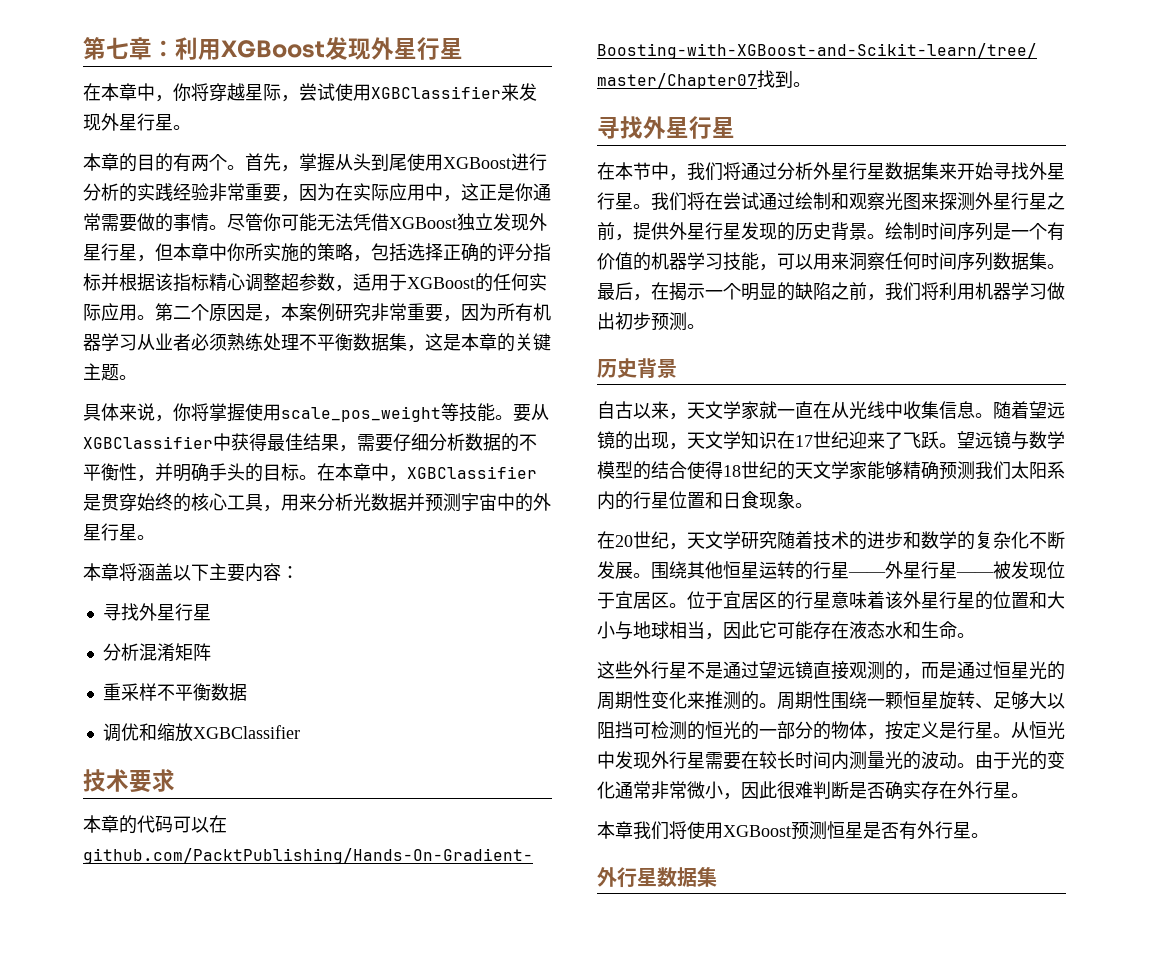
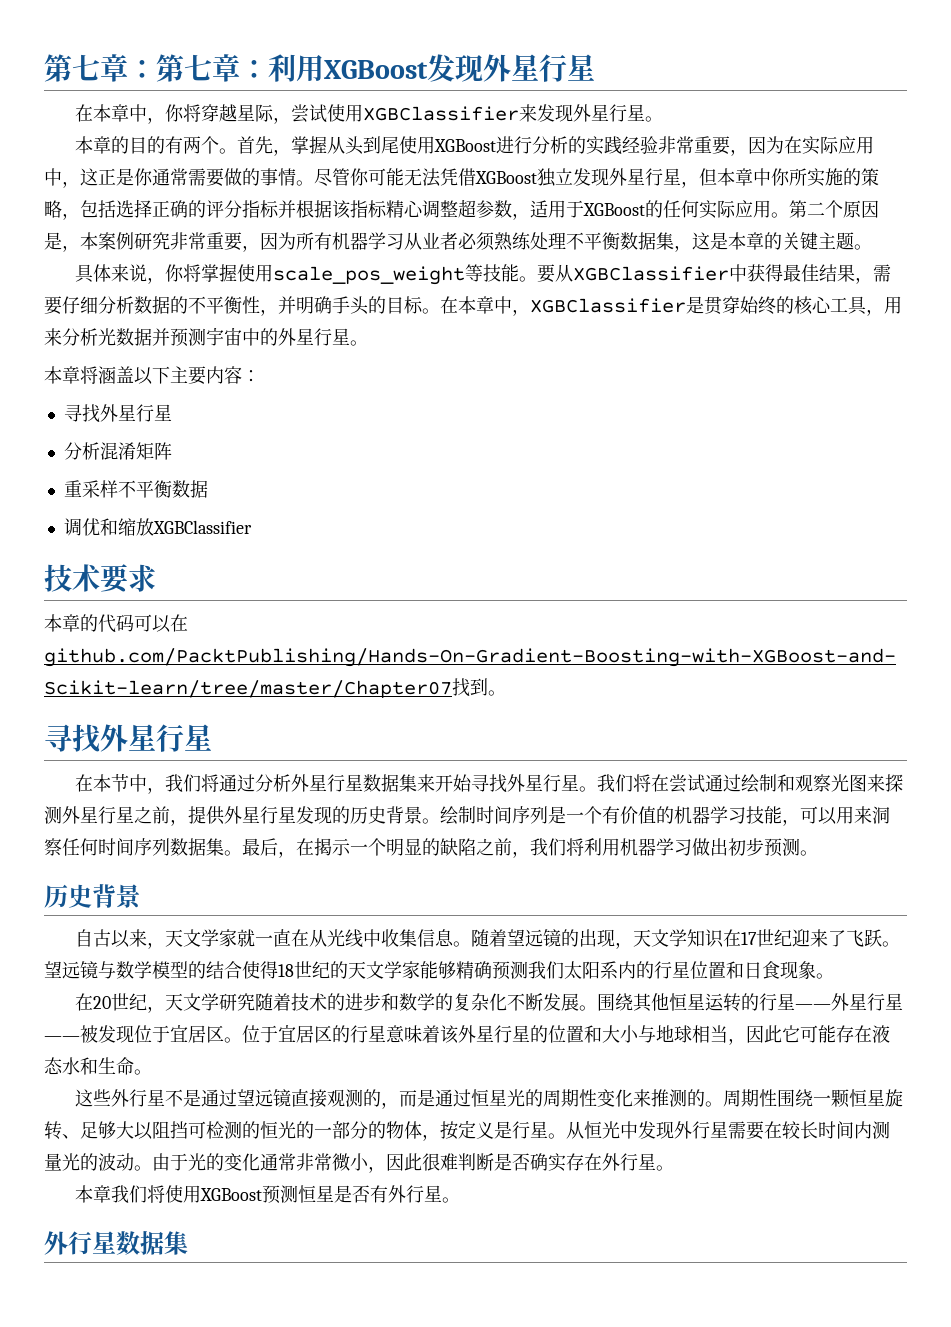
- 第七章：利用XGBoost发现外星行星
+ 第七章：第七章：利用XGBoost发现外星行星

